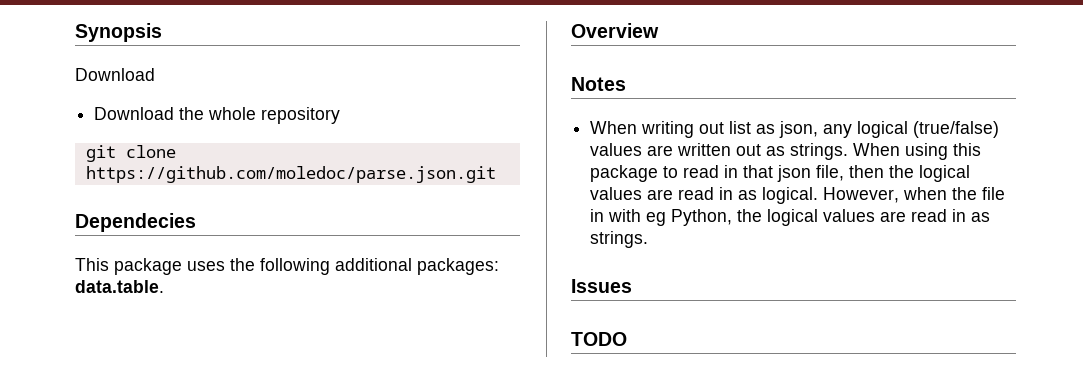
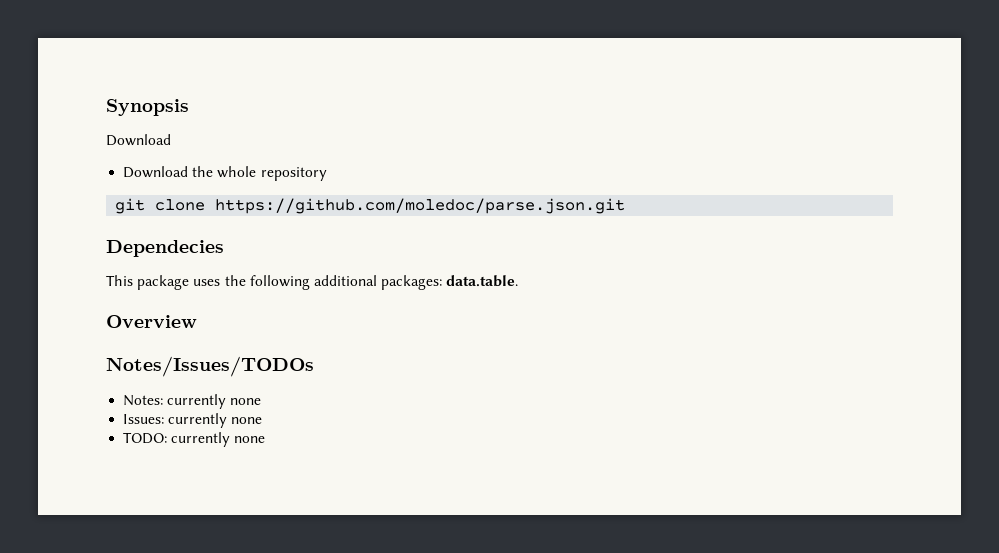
- Notes
- When writing out list as json, any logical (true/false) values are written out as strings. When using this package to read in that json file, then the logical values are read in as logical. However, when the file in with eg Python, the logical values are read in as strings.
- Issues
- TODO
+ Notes/Issues/TODOs
+ Notes: currently none
+ Issues: currently none
+ TODO: currently none

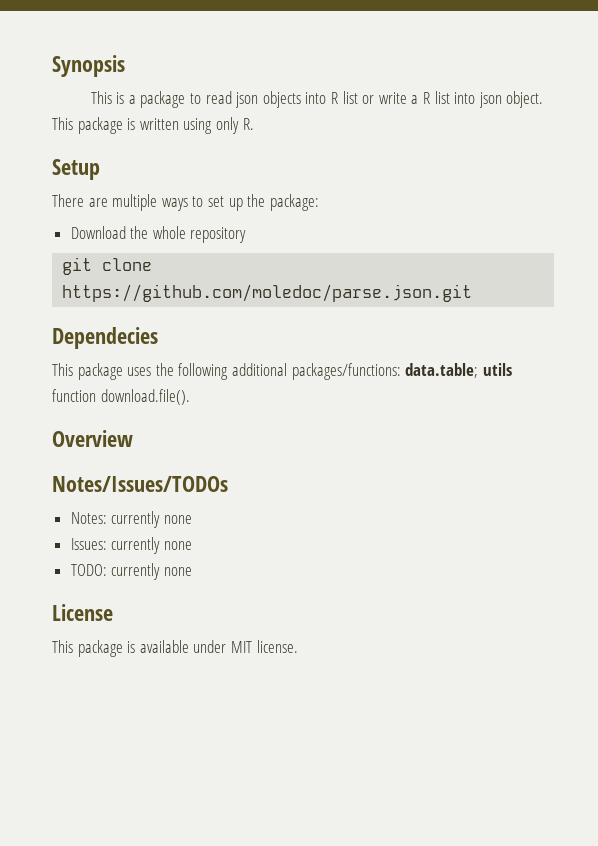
  Synopsis
- Download
+ This is a package to read json objects into R list or write a R list into json object. This package is written using only R.
+ Setup
+ There are multiple ways to set up the package:
- This package uses the following additional packages: data.table.
+ This package uses the following additional packages/functions: data.table; utils function download.file().
+ License
+ This package is available under MIT license.

